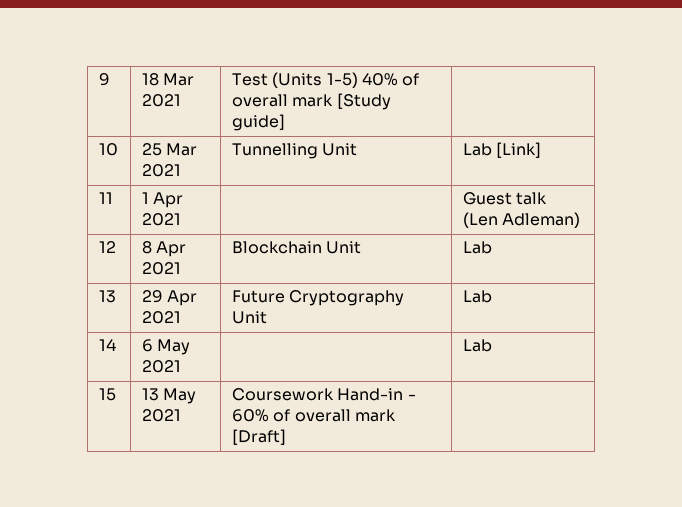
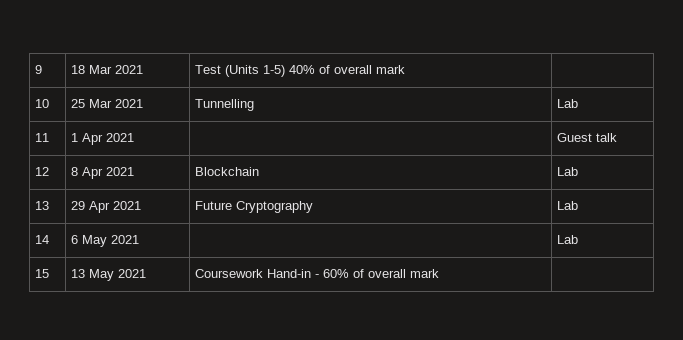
- 9 | 18 Mar 2021 | Test (Units 1-5) 40% of overall mark [Study guide] |
+ 9 | 18 Mar 2021 | Test (Units 1-5) 40% of overall mark |
- 10 | 25 Mar 2021 | Tunnelling Unit | Lab [Link]
+ 10 | 25 Mar 2021 | Tunnelling | Lab
- 11 | 1 Apr 2021 | | Guest talk (Len Adleman)
+ 11 | 1 Apr 2021 | | Guest talk
- 12 | 8 Apr 2021 | Blockchain Unit | Lab
+ 12 | 8 Apr 2021 | Blockchain | Lab
- 13 | 29 Apr 2021 | Future Cryptography Unit | Lab
+ 13 | 29 Apr 2021 | Future Cryptography | Lab
- 15 | 13 May 2021 | Coursework Hand-in - 60% of overall mark [Draft] |
+ 15 | 13 May 2021 | Coursework Hand-in - 60% of overall mark |

